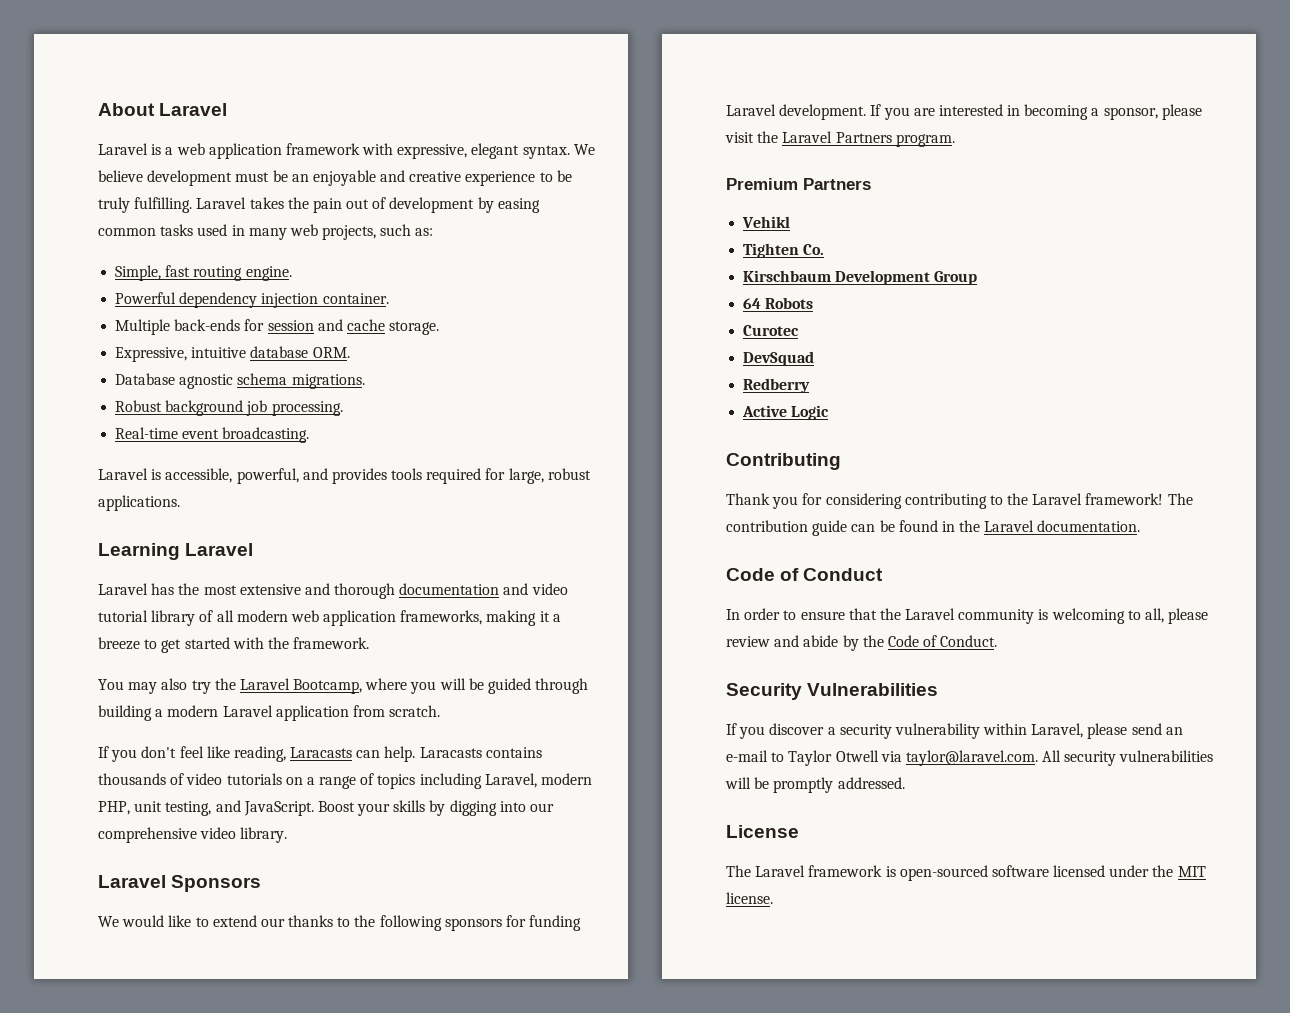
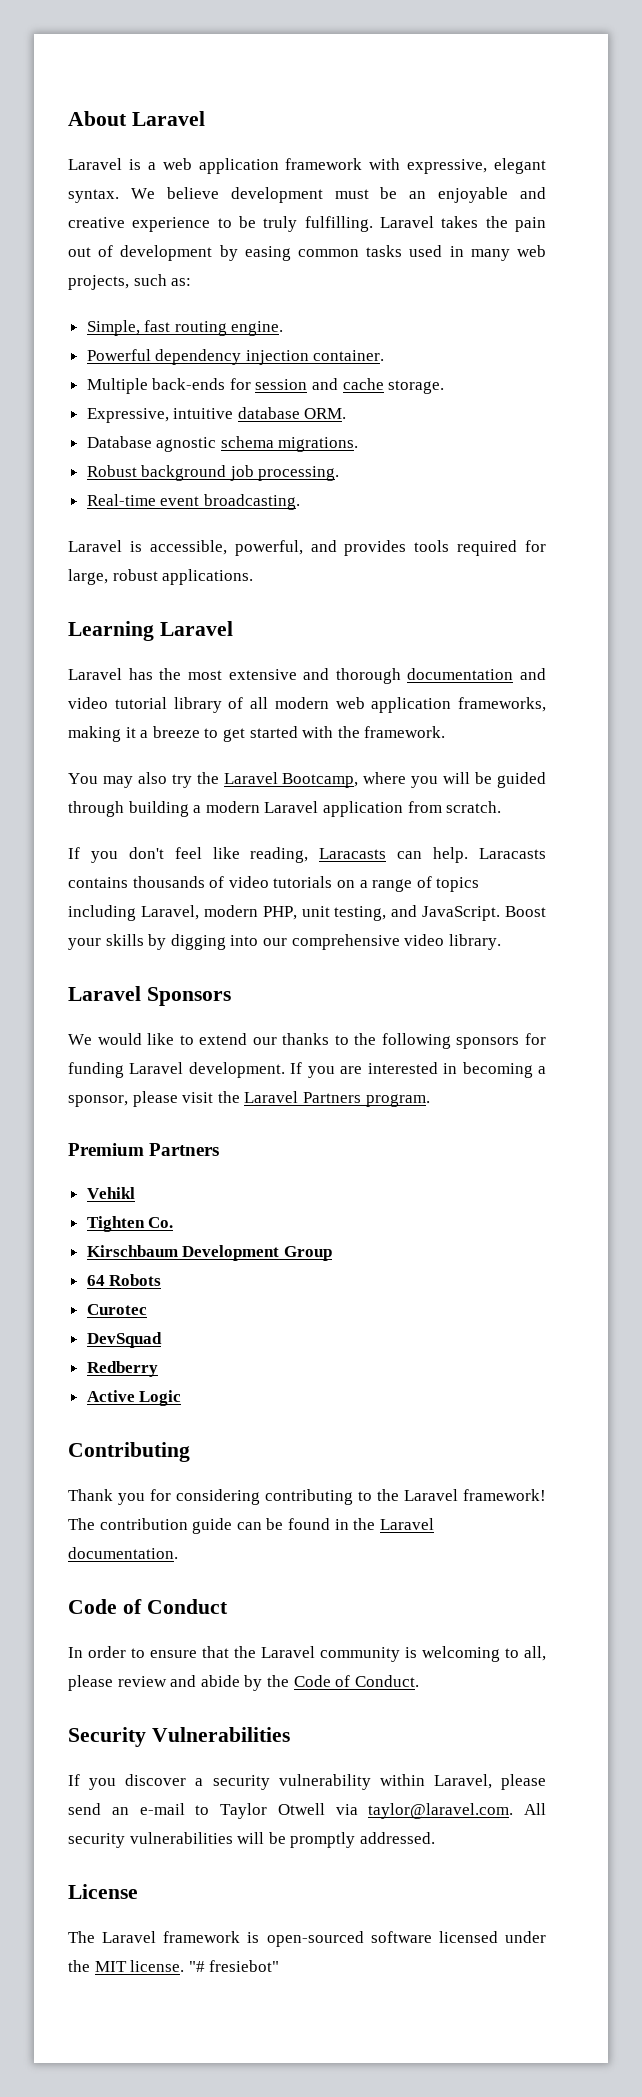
+ "# fresiebot"

